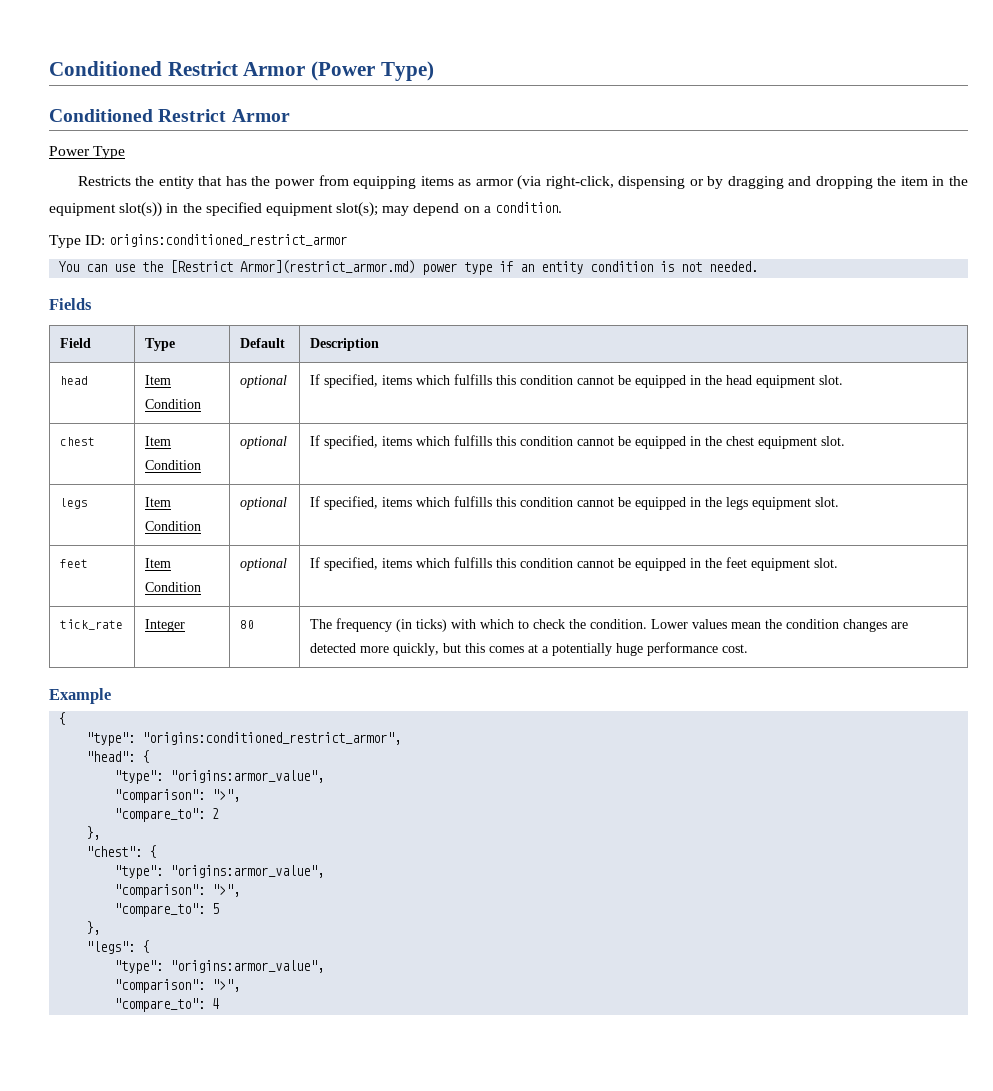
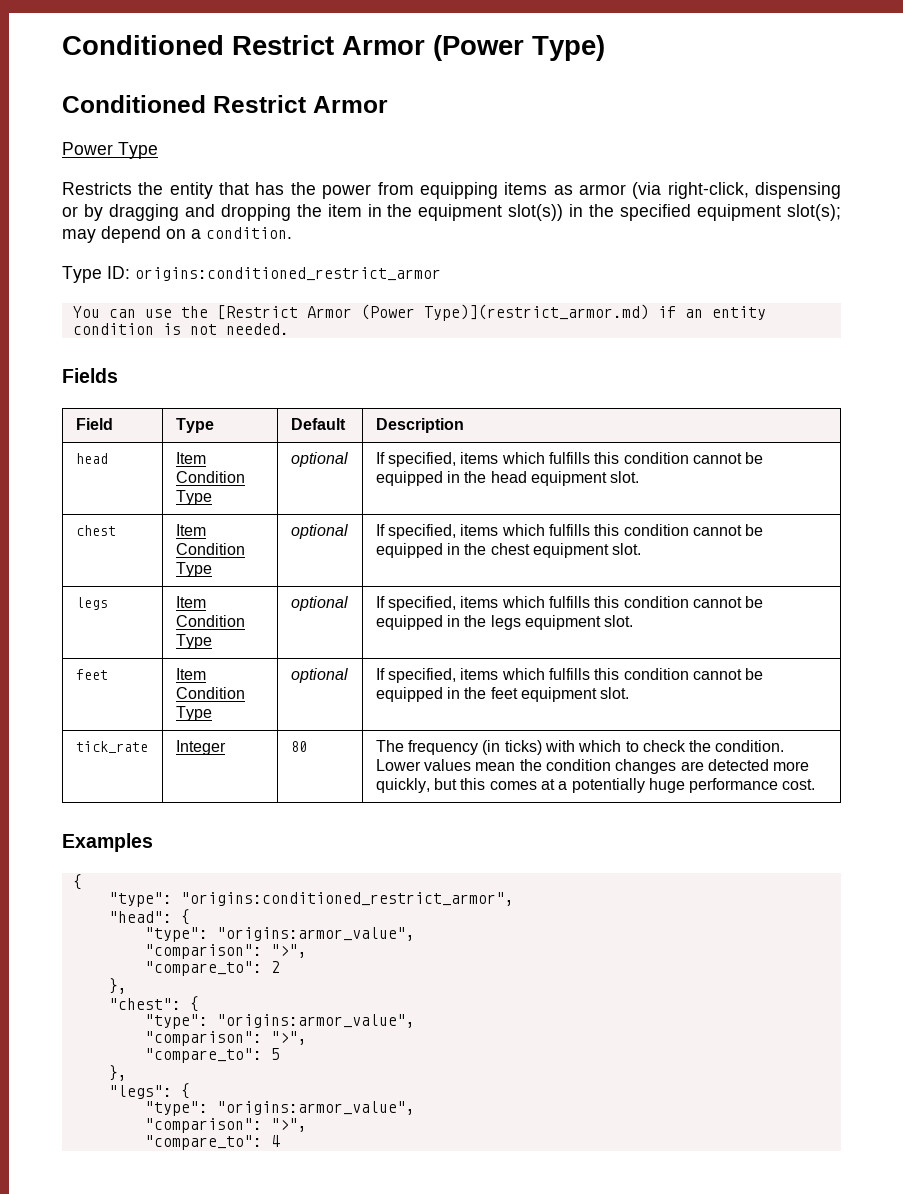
- You can use the [Restrict Armor](restrict_armor.md) power type if an entity condition is not needed.
+ You can use the [Restrict Armor (Power Type)](restrict_armor.md) if an entity condition is not needed.
- head | Item Condition | optional | If specified, items which fulfills this condition cannot be equipped in the head equipment slot.
+ head | Item Condition Type | optional | If specified, items which fulfills this condition cannot be equipped in the head equipment slot.
- chest | Item Condition | optional | If specified, items which fulfills this condition cannot be equipped in the chest equipment slot.
+ chest | Item Condition Type | optional | If specified, items which fulfills this condition cannot be equipped in the chest equipment slot.
- legs | Item Condition | optional | If specified, items which fulfills this condition cannot be equipped in the legs equipment slot.
+ legs | Item Condition Type | optional | If specified, items which fulfills this condition cannot be equipped in the legs equipment slot.
- feet | Item Condition | optional | If specified, items which fulfills this condition cannot be equipped in the feet equipment slot.
+ feet | Item Condition Type | optional | If specified, items which fulfills this condition cannot be equipped in the feet equipment slot.
- Example
+ Examples

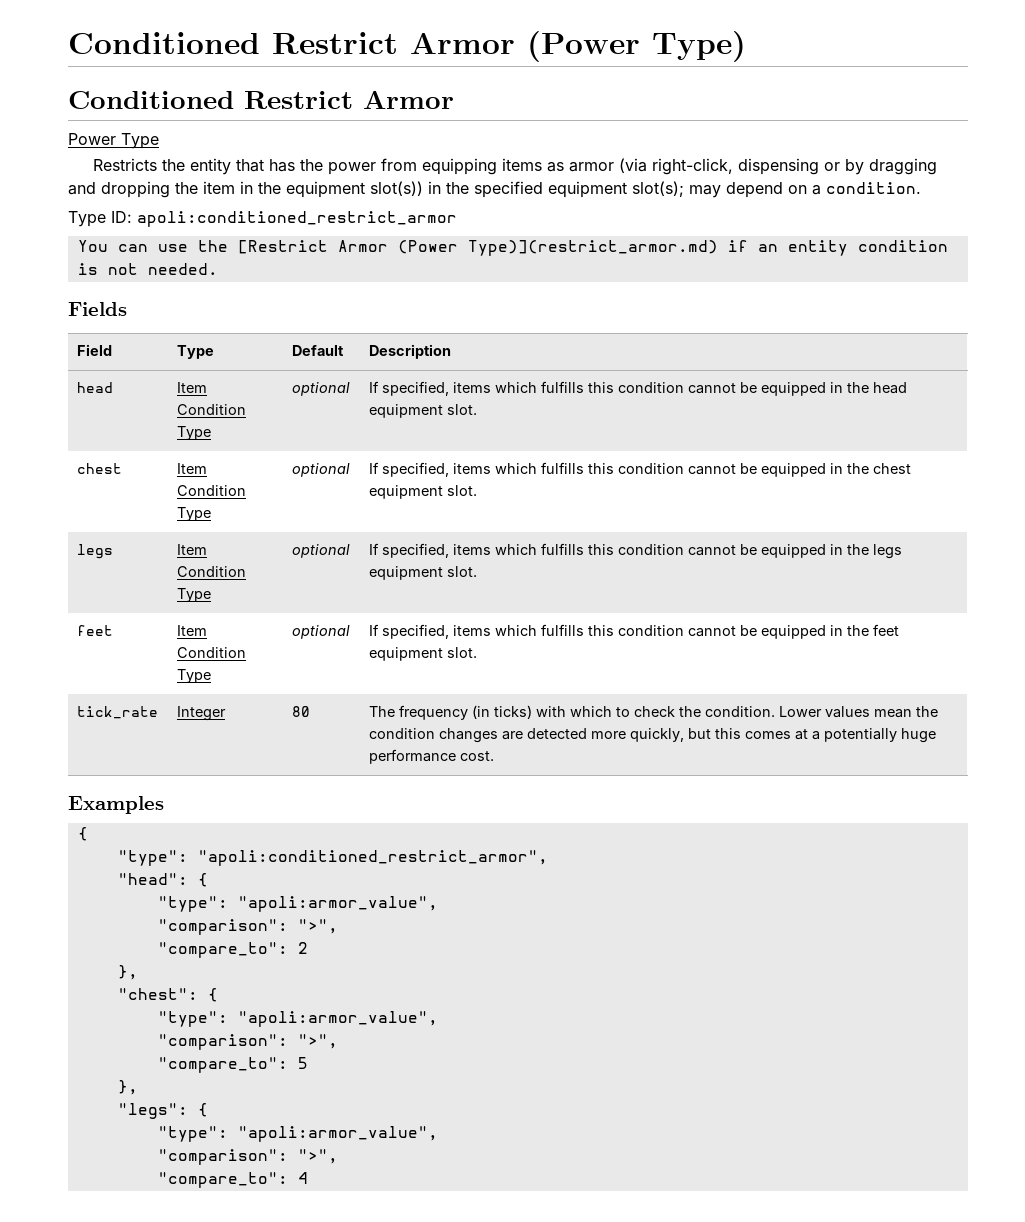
- Type ID: origins:conditioned_restrict_armor
+ Type ID: apoli:conditioned_restrict_armor
- "type": "origins:conditioned_restrict_armor",
+ "type": "apoli:conditioned_restrict_armor",
  "head": {
- "type": "origins:armor_value",
+ "type": "apoli:armor_value",
  "chest": {
- "type": "origins:armor_value",
+ "type": "apoli:armor_value",
  "legs": {
- "type": "origins:armor_value",
+ "type": "apoli:armor_value",

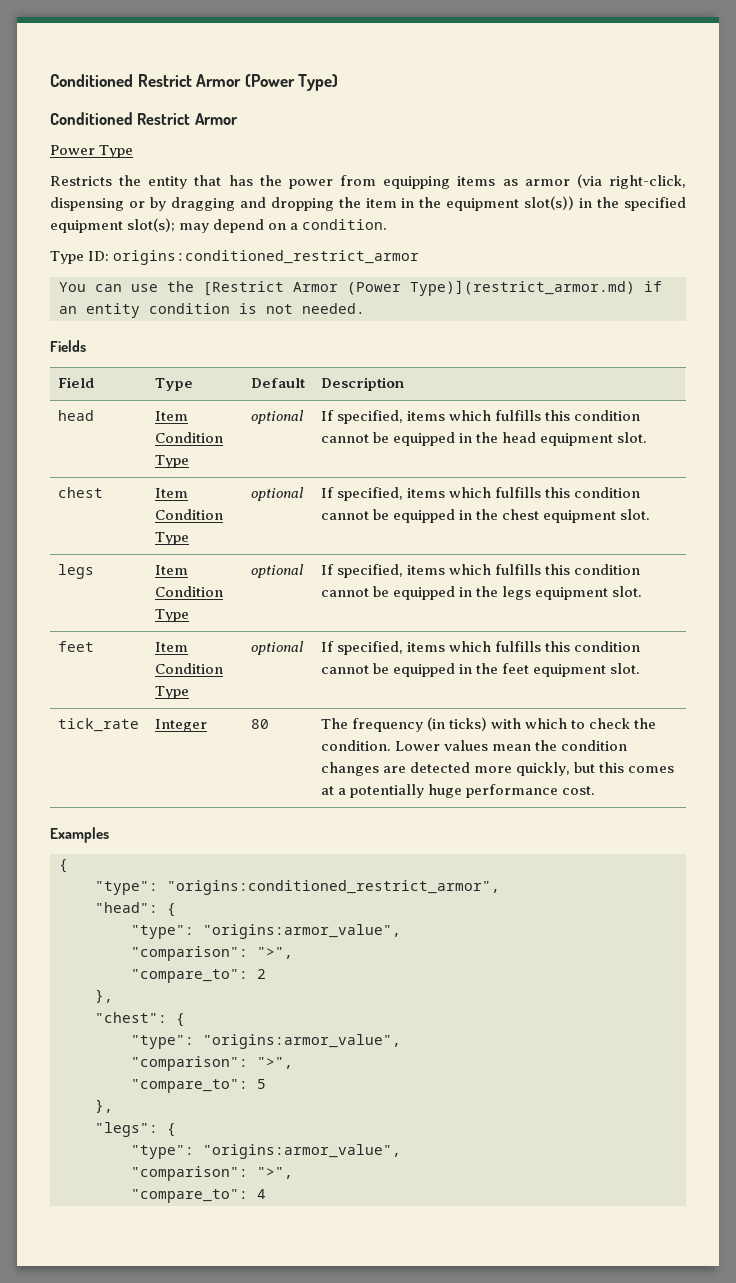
- Type ID: apoli:conditioned_restrict_armor
+ Type ID: origins:conditioned_restrict_armor
- "type": "apoli:conditioned_restrict_armor",
+ "type": "origins:conditioned_restrict_armor",
  "head": {
- "type": "apoli:armor_value",
+ "type": "origins:armor_value",
  "chest": {
- "type": "apoli:armor_value",
+ "type": "origins:armor_value",
  "legs": {
- "type": "apoli:armor_value",
+ "type": "origins:armor_value",

